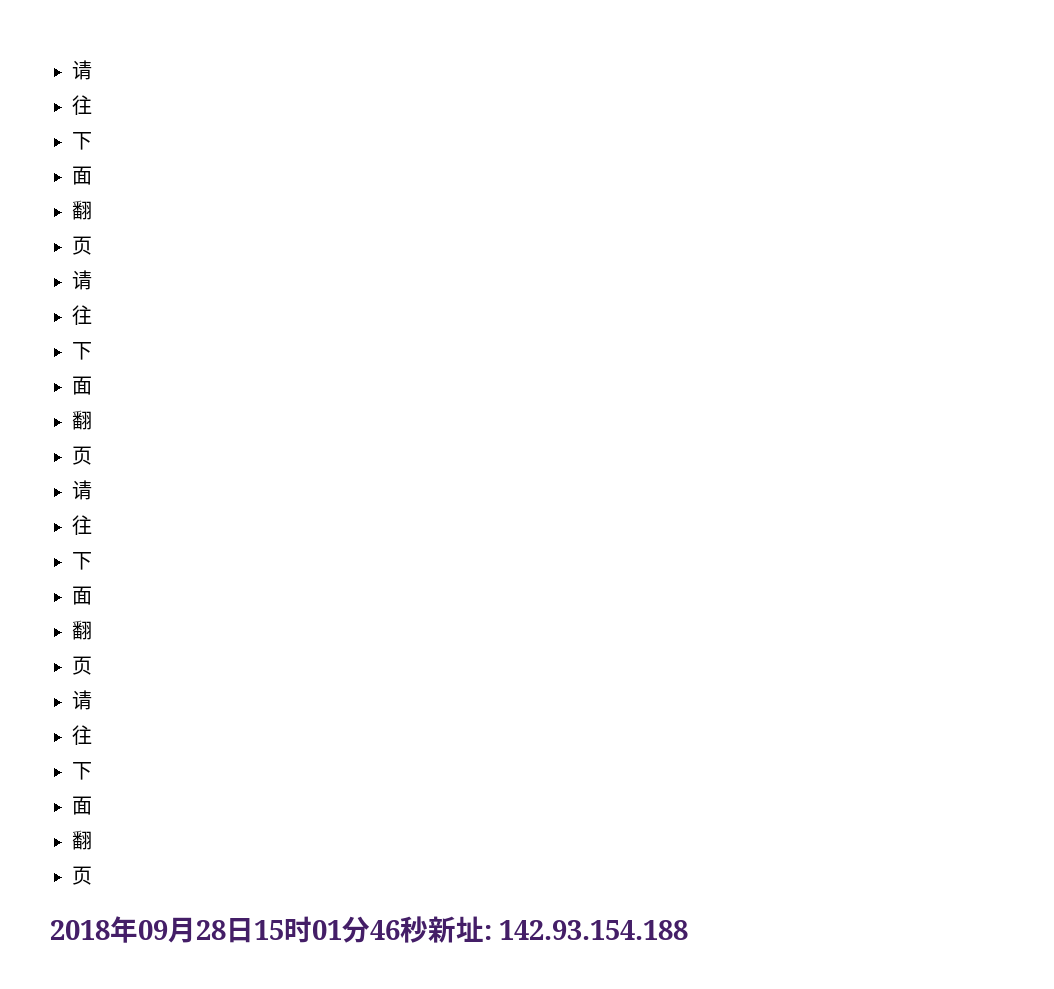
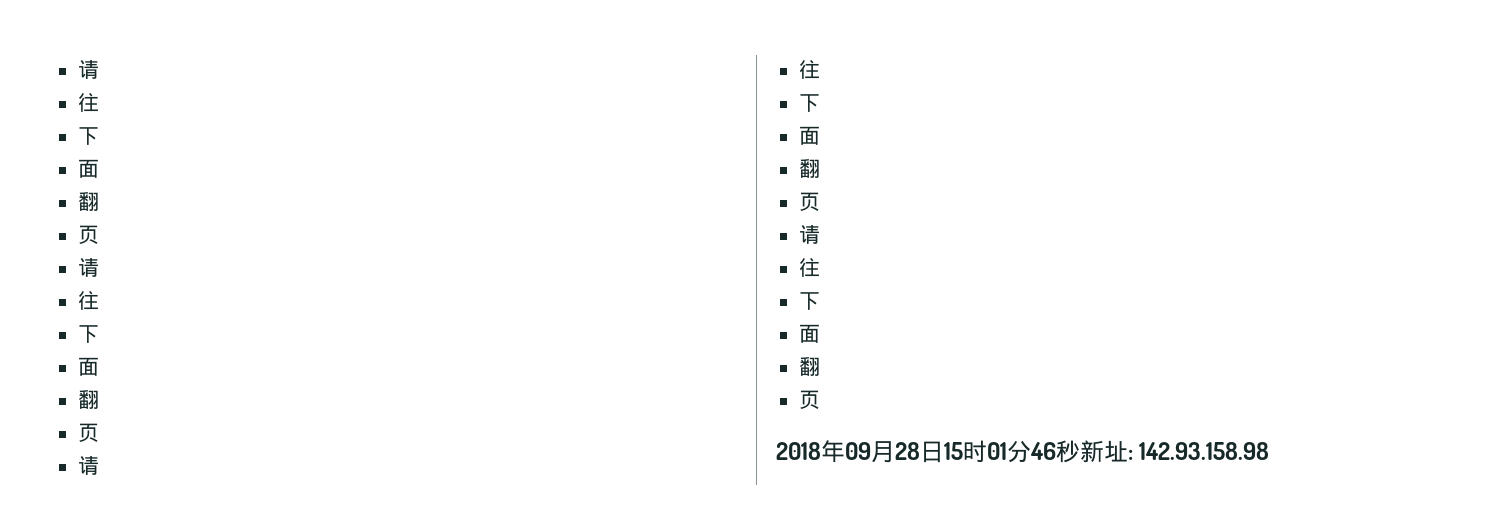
- 2018年09月28日15时01分46秒新址: 142.93.154.188
+ 2018年09月28日15时01分46秒新址: 142.93.158.98

